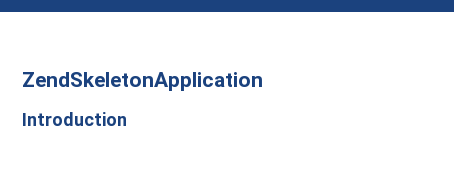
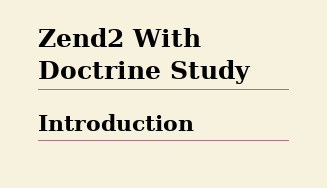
- ZendSkeletonApplication
+ Zend2 With Doctrine Study

